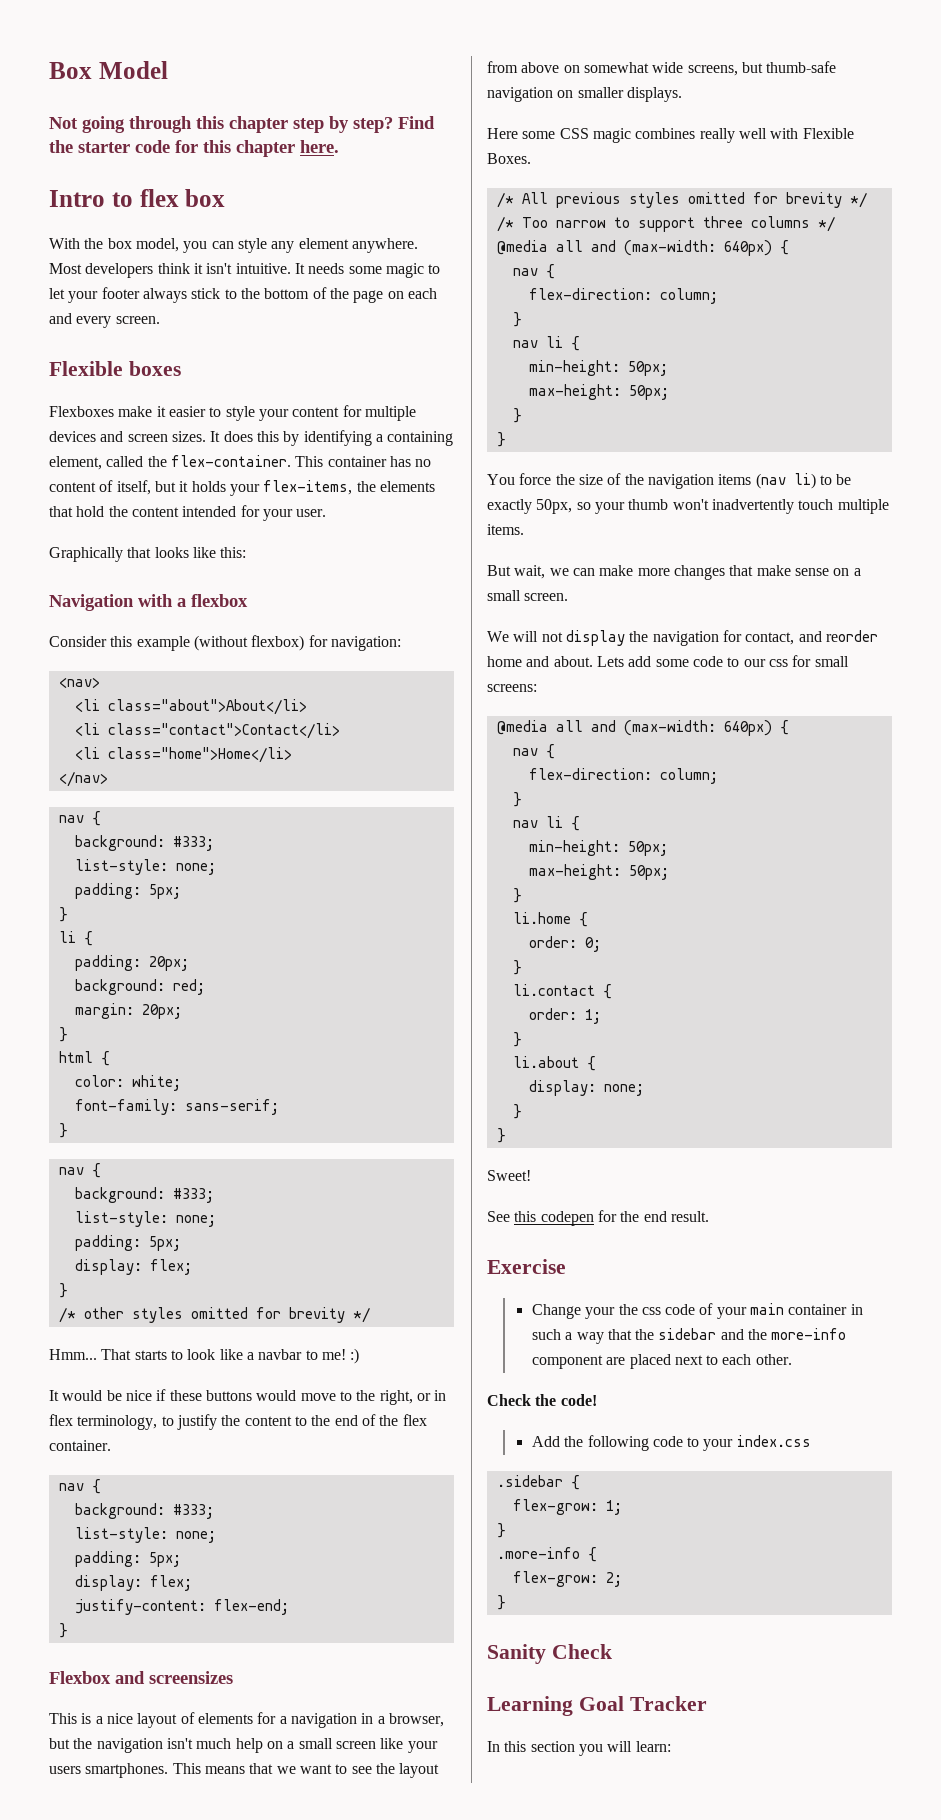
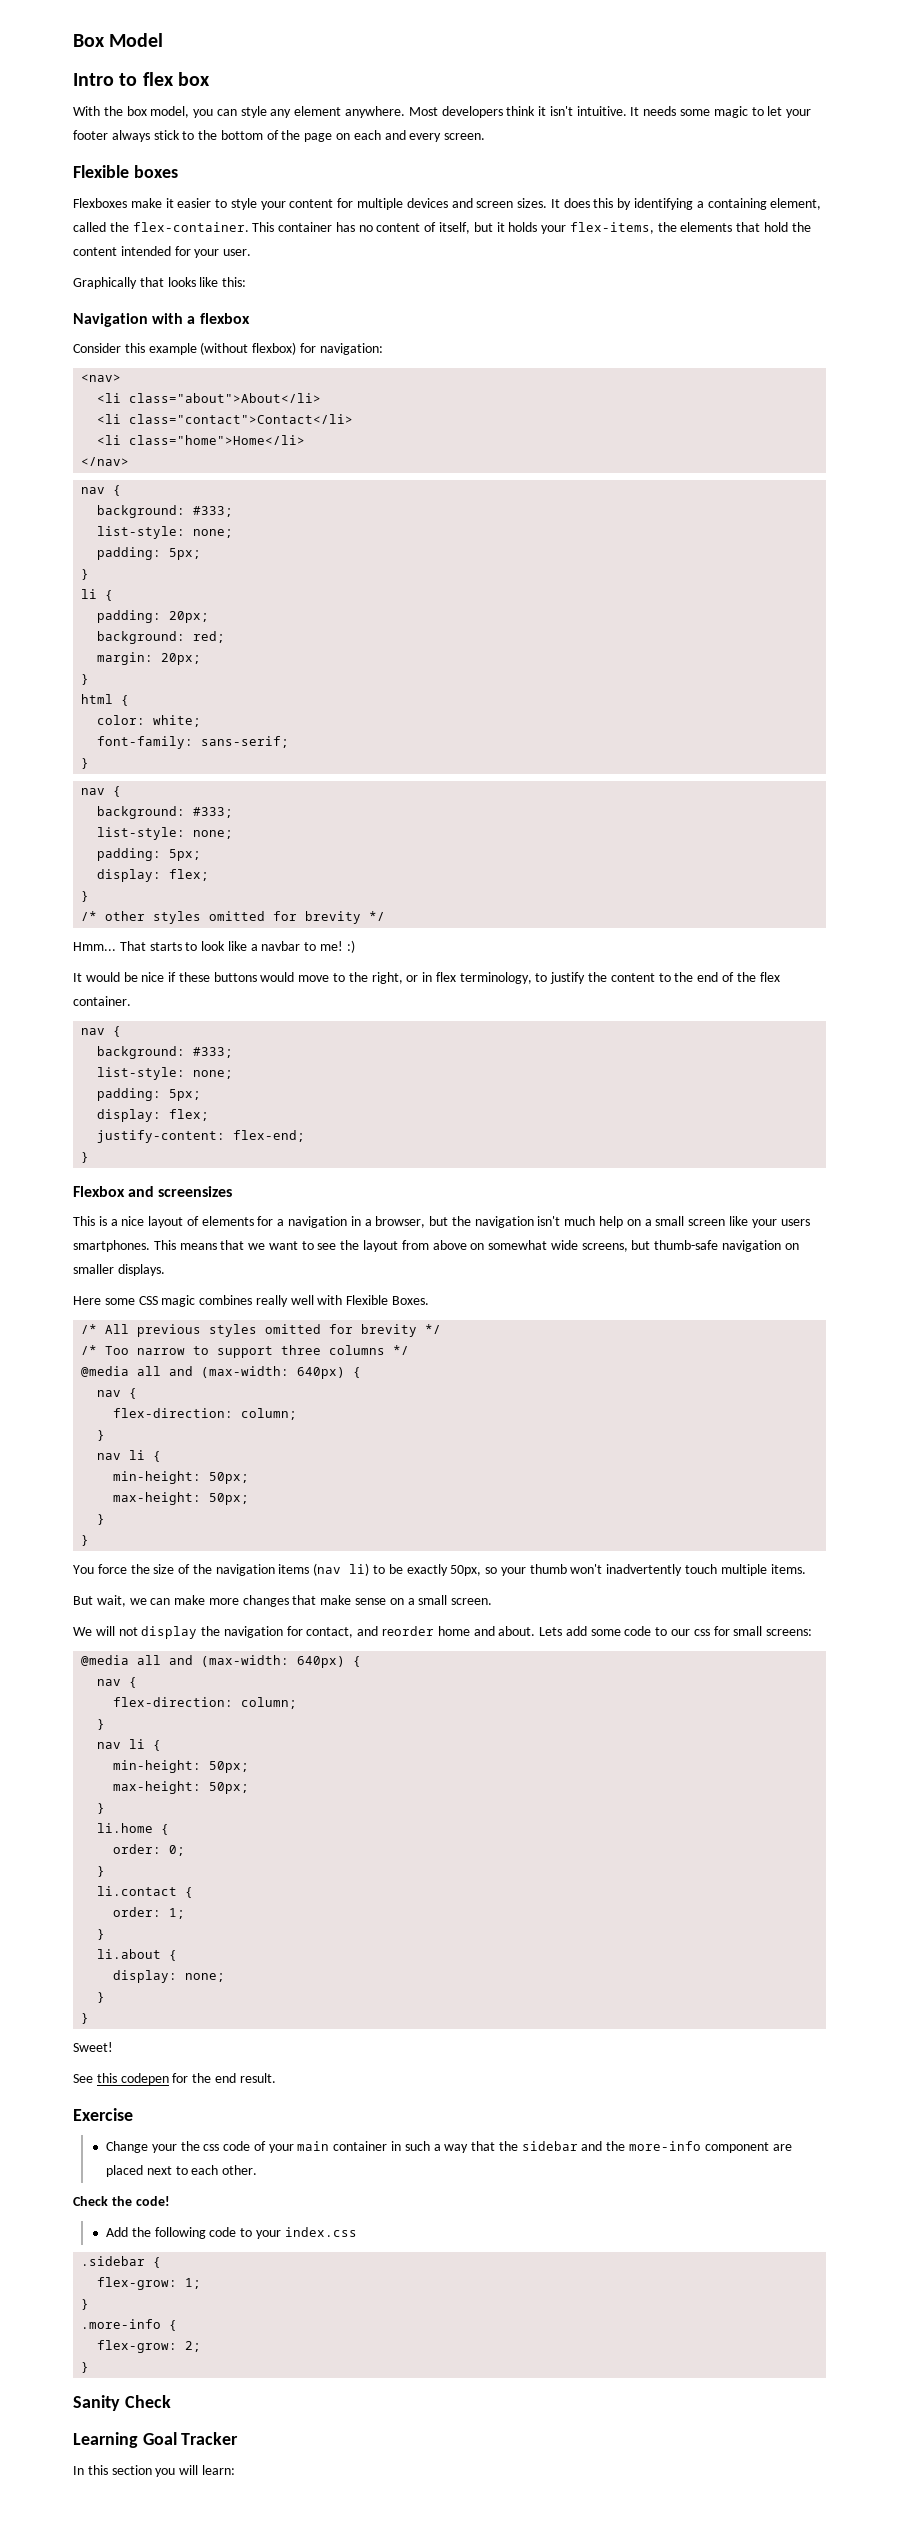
- Not going through this chapter step by step? Find the starter code for this chapter here.

